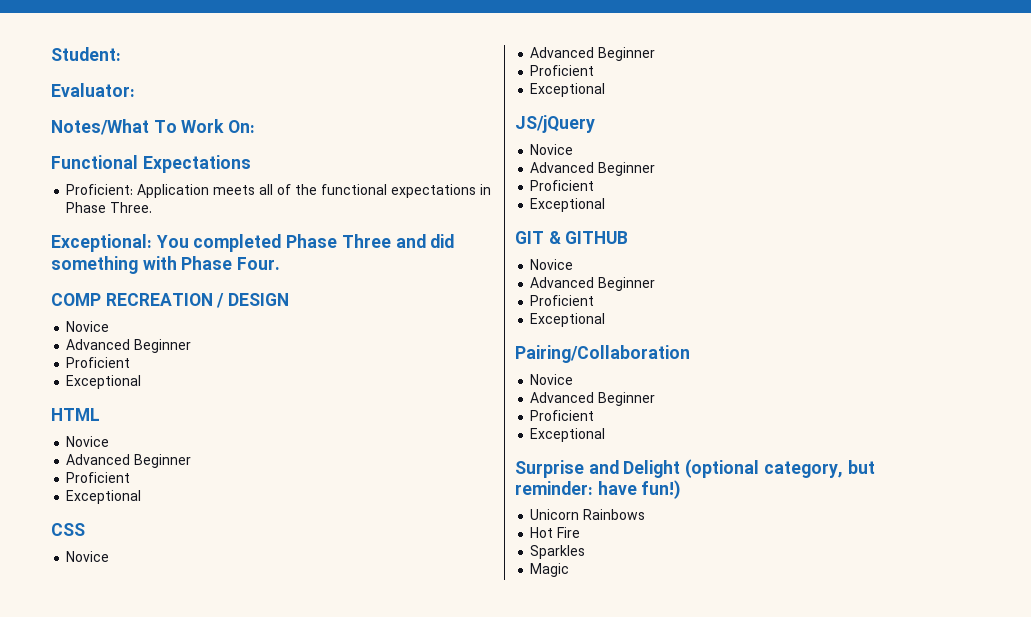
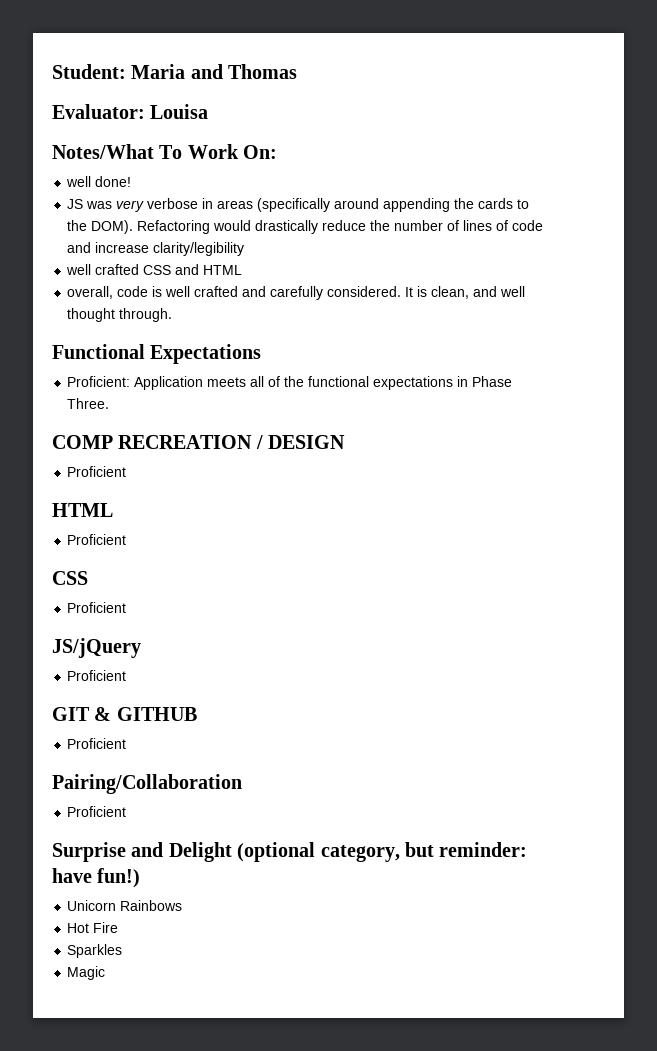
- Student:
+ Student: Maria and Thomas
- Evaluator:
+ Evaluator: Louisa
+ well done!
+ JS was very verbose in areas (specifically around appending the cards to the DOM). Refactoring would drastically reduce the number of lines of code and increase clarity/legibility
+ well crafted CSS and HTML
+ overall, code is well crafted and carefully considered. It is clean, and well thought through.
- Exceptional: You completed Phase Three and did something with Phase Four.
  COMP RECREATION / DESIGN
- Novice
- Advanced Beginner
  Proficient
- Exceptional
  HTML
- Novice
- Advanced Beginner
  Proficient
- Exceptional
  CSS
- Novice
- Advanced Beginner
  Proficient
- Exceptional
  JS/jQuery
- Novice
- Advanced Beginner
  Proficient
- Exceptional
  GIT & GITHUB
- Novice
- Advanced Beginner
  Proficient
- Exceptional
  Pairing/Collaboration
- Novice
- Advanced Beginner
  Proficient
- Exceptional

